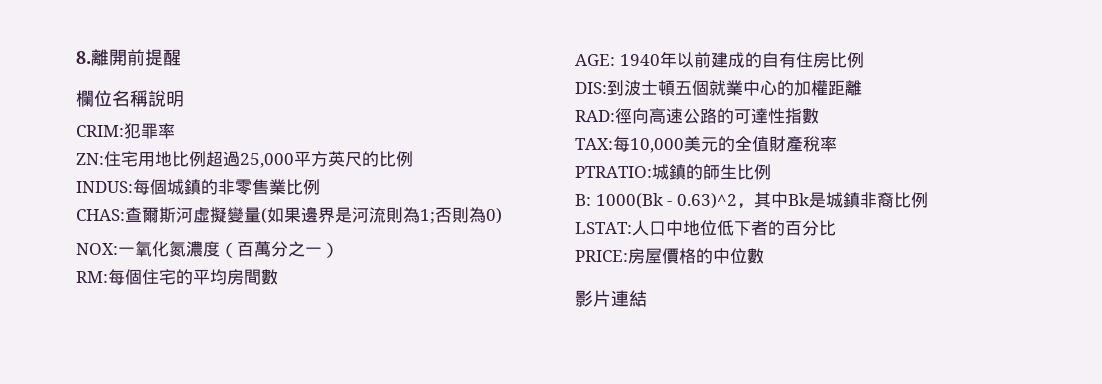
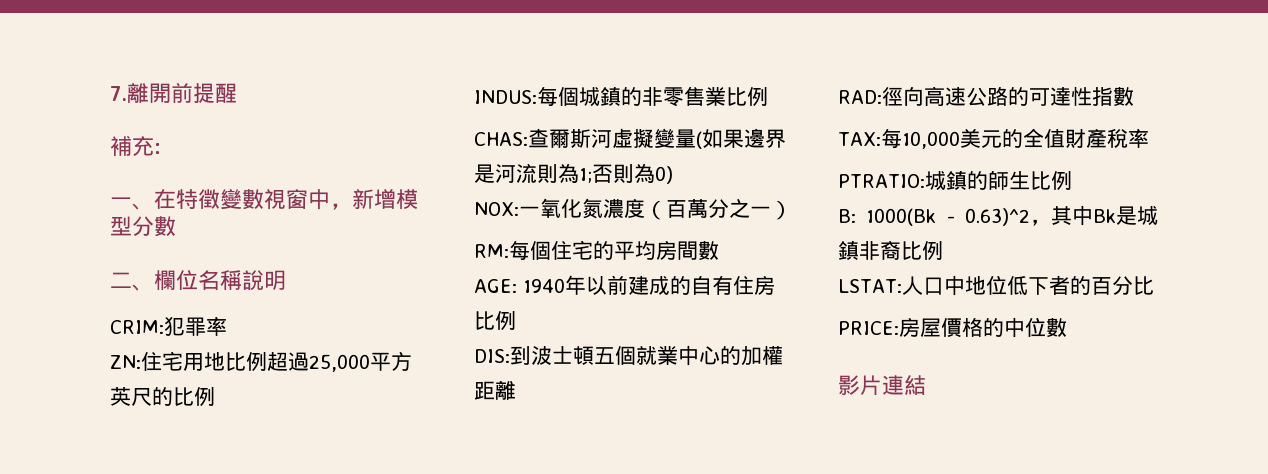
- 8.離開前提醒
+ 7.離開前提醒
- 欄位名稱說明
+ 補充:
+ 一、在特徵變數視窗中，新增模型分數
+ 二、欄位名稱說明

